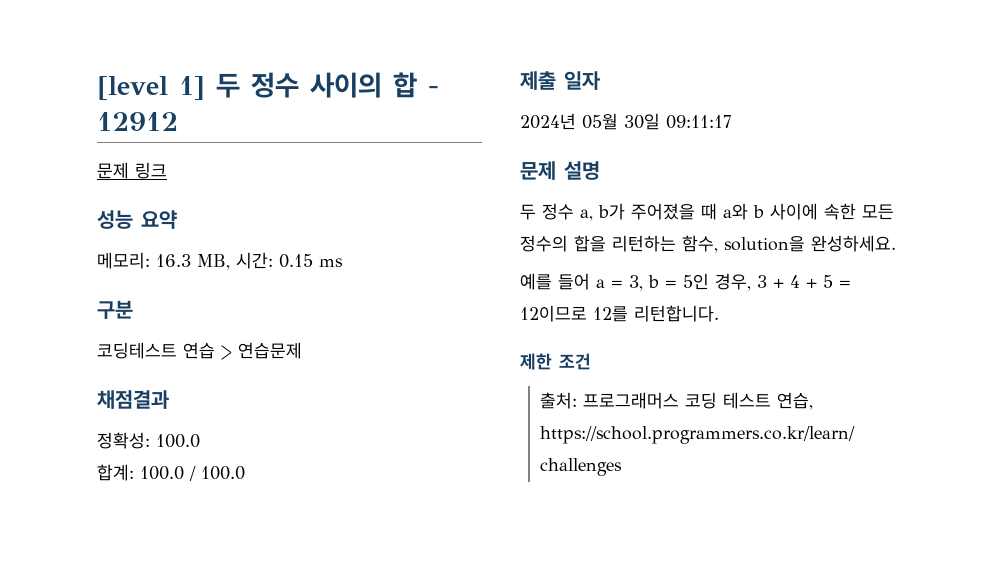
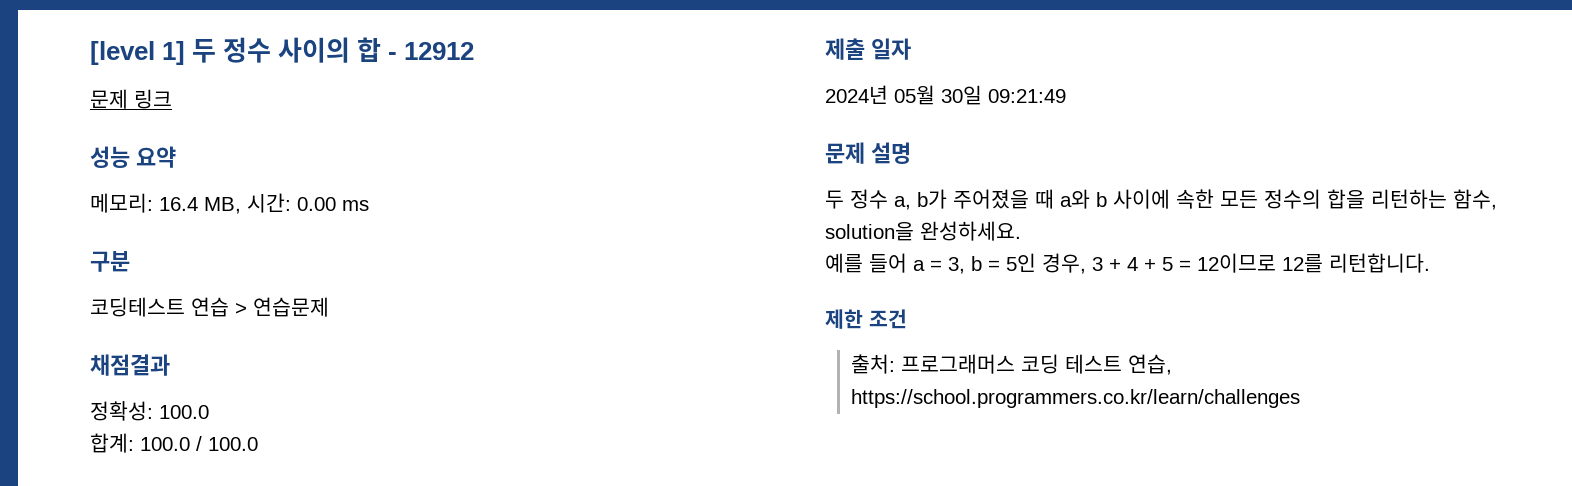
- 메모리: 16.3 MB, 시간: 0.15 ms
+ 메모리: 16.4 MB, 시간: 0.00 ms
- 2024년 05월 30일 09:11:17
+ 2024년 05월 30일 09:21:49

